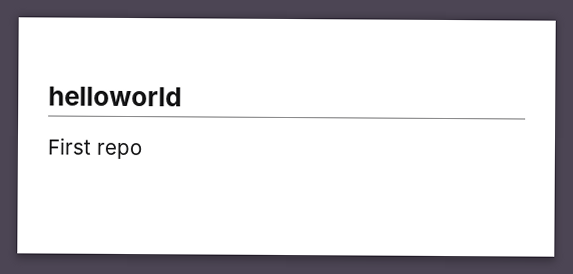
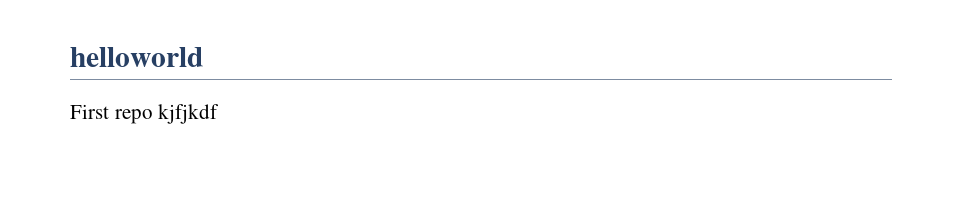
- First repo
+ First repo kjfjkdf

